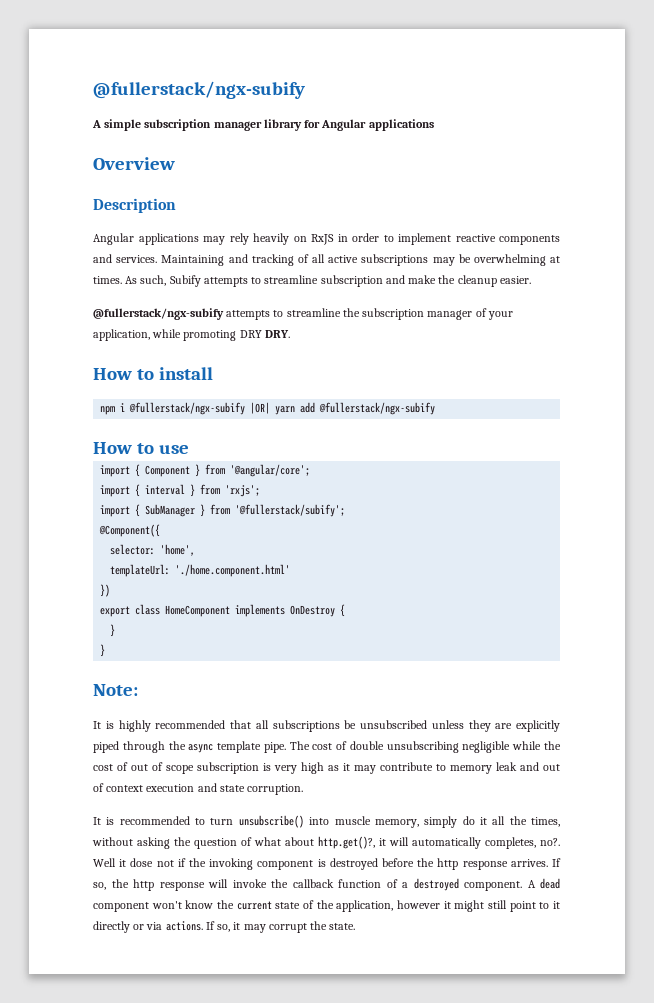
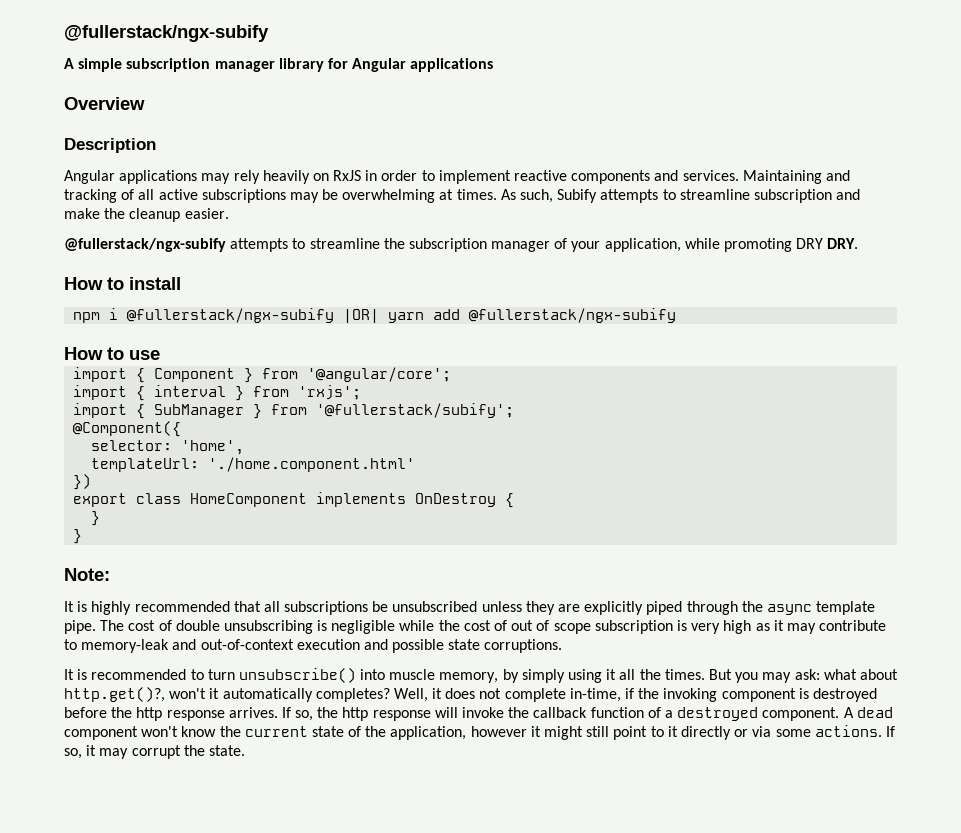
- The cost of double unsubscribing negligible while the cost of out of scope subscription is very high as it may contribute to memory leak and out of context execution and state corruption.
+ The cost of double unsubscribing is negligible while the cost of out of scope subscription is very high as it may contribute to memory-leak and out-of-context execution and possible state corruptions.
- It is recommended to turn unsubscribe() into muscle memory, simply do it all the times, without asking the question of what about http.get()?, it will automatically completes, no?. Well it dose not if the invoking component is destroyed before the http response arrives.
+ It is recommended to turn unsubscribe() into muscle memory, by simply using it all the times. But you may ask: what about http.get()?, won't it automatically completes? Well, it does not complete in-time, if the invoking component is destroyed before the http response arrives.
- A dead component won't know the current state of the application, however it might still point to it directly or via actions.
+ A dead component won't know the current state of the application, however it might still point to it directly or via some actions.

